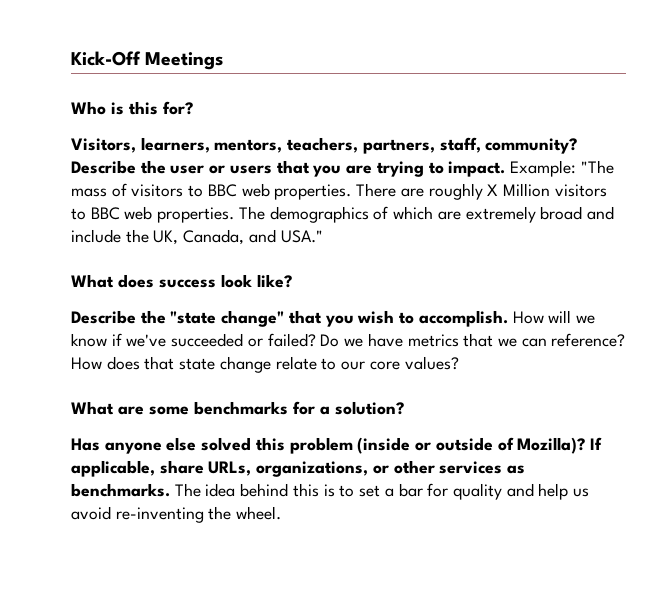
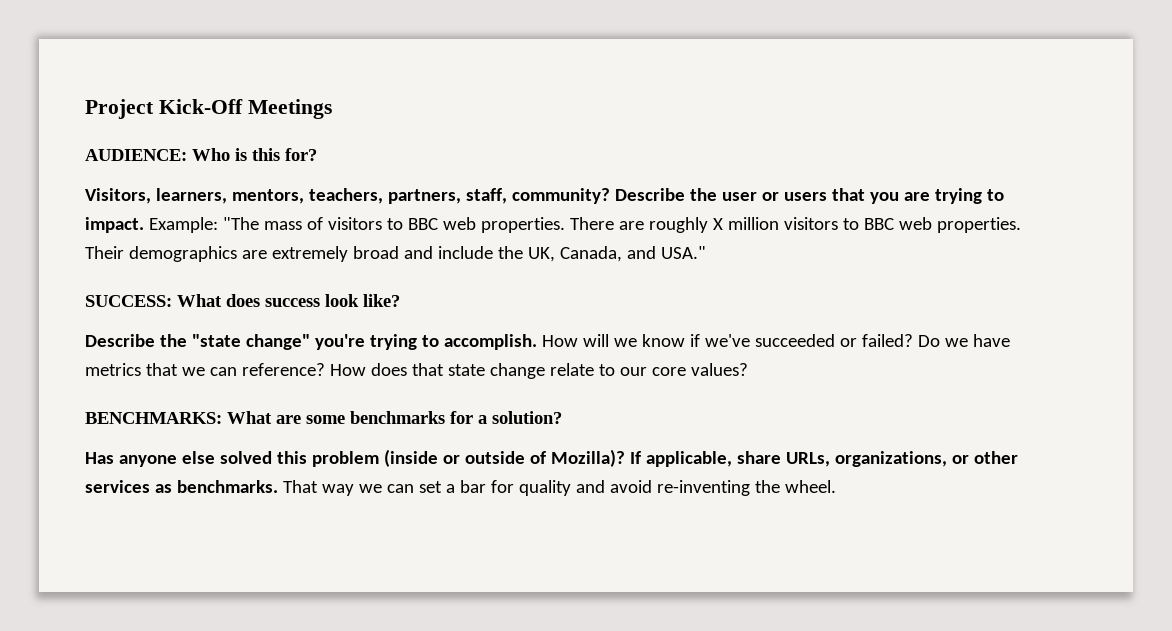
- Kick-Off Meetings
+ Project Kick-Off Meetings
- Who is this for?
+ AUDIENCE: Who is this for?
- There are roughly X Million visitors to BBC web properties. The demographics of which are extremely broad and include the UK, Canada, and USA."
+ There are roughly X million visitors to BBC web properties. Their demographics are extremely broad and include the UK, Canada, and USA."
- What does success look like?
+ SUCCESS: What does success look like?
- Describe the "state change" that you wish to accomplish.
+ Describe the "state change" you're trying to accomplish.
- What are some benchmarks for a solution?
+ BENCHMARKS: What are some benchmarks for a solution?
- The idea behind this is to set a bar for quality and help us avoid re-inventing the wheel.
+ That way we can set a bar for quality and avoid re-inventing the wheel.

